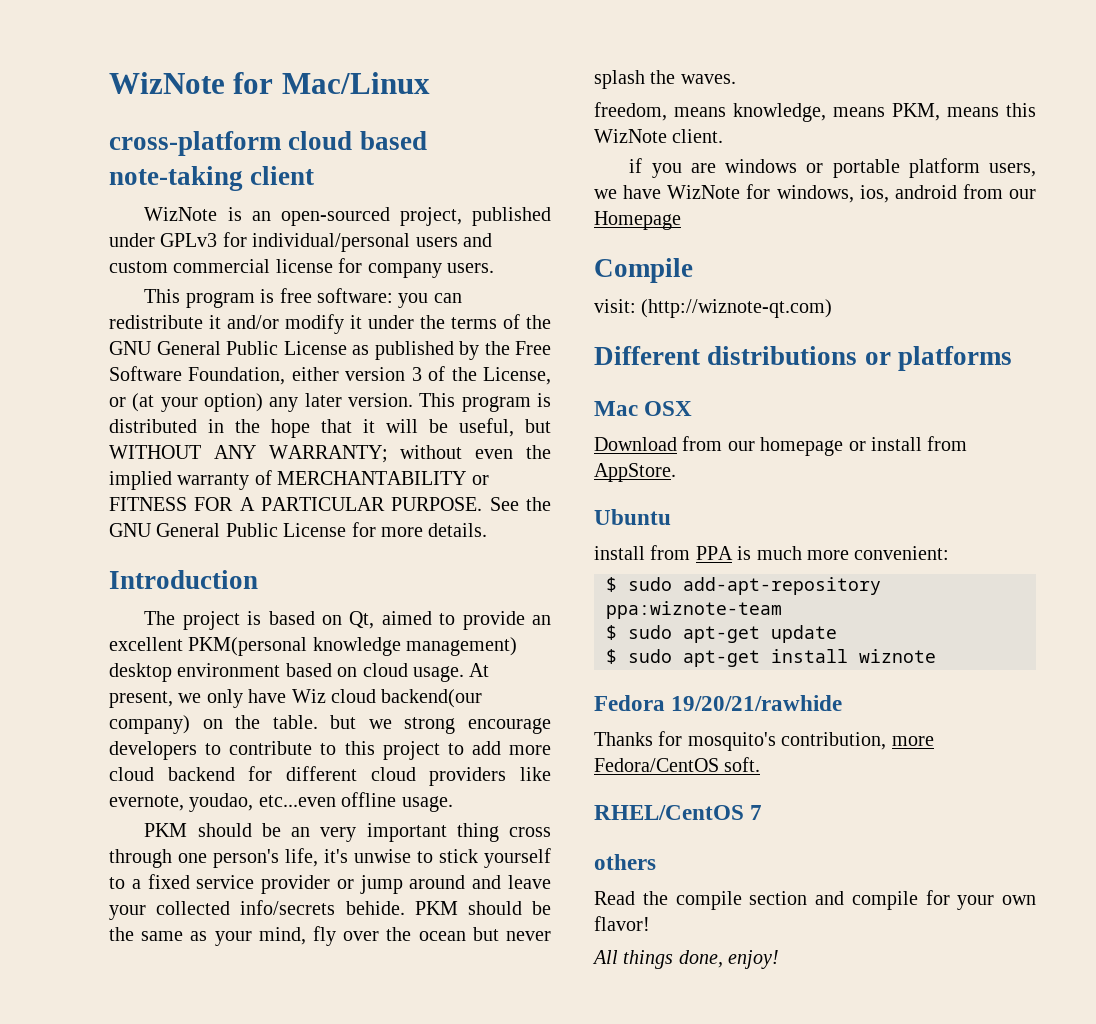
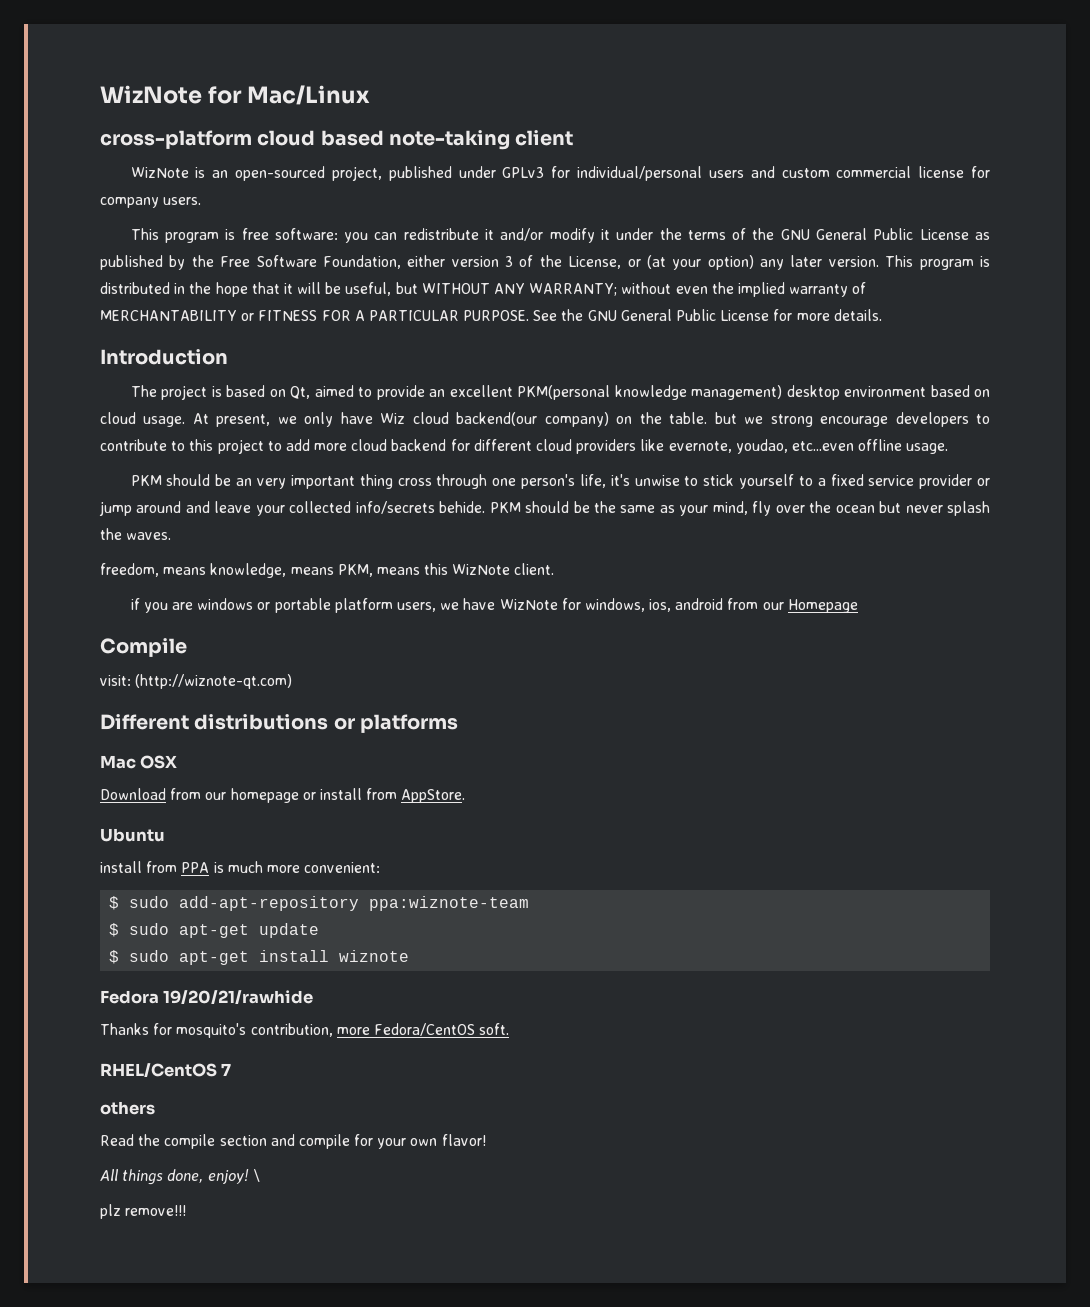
+ \
+ plz remove!!!

